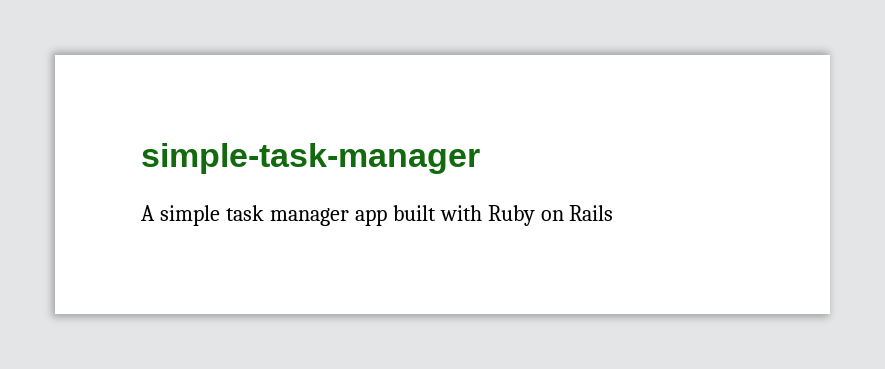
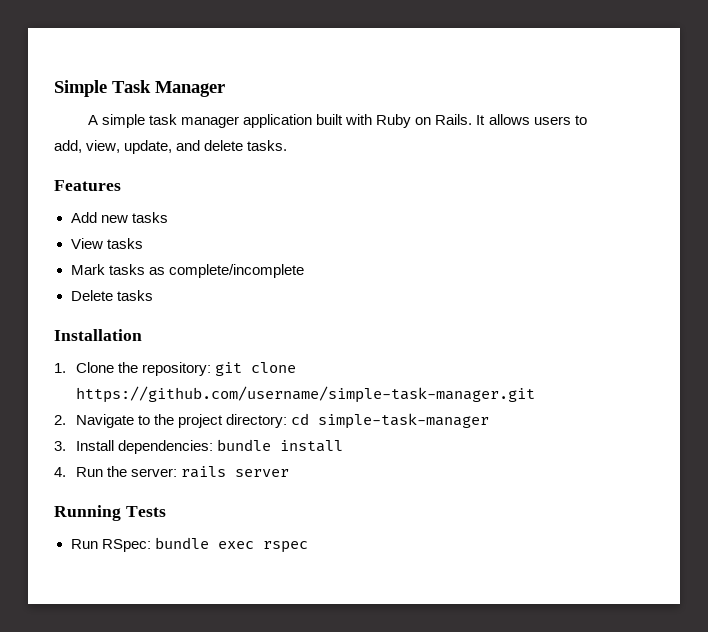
- simple-task-manager
+ Simple Task Manager
- A simple task manager app built with Ruby on Rails
+ A simple task manager application built with Ruby on Rails. It allows users to add, view, update, and delete tasks.
+ Features
+ Add new tasks
+ View tasks
+ Mark tasks as complete/incomplete
+ Delete tasks
+ Installation
+ 1. Clone the repository: git clone https://github.com/username/simple-task-manager.git
+ 2. Navigate to the project directory: cd simple-task-manager
+ 3. Install dependencies: bundle install
+ 4. Run the server: rails server
+ Running Tests
+ Run RSpec: bundle exec rspec

